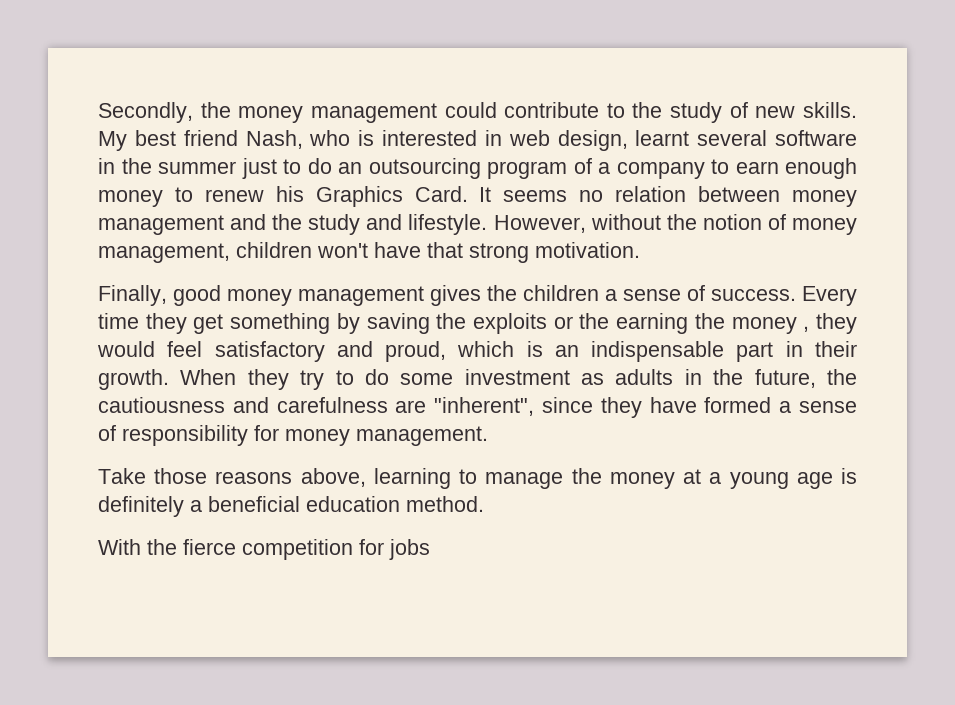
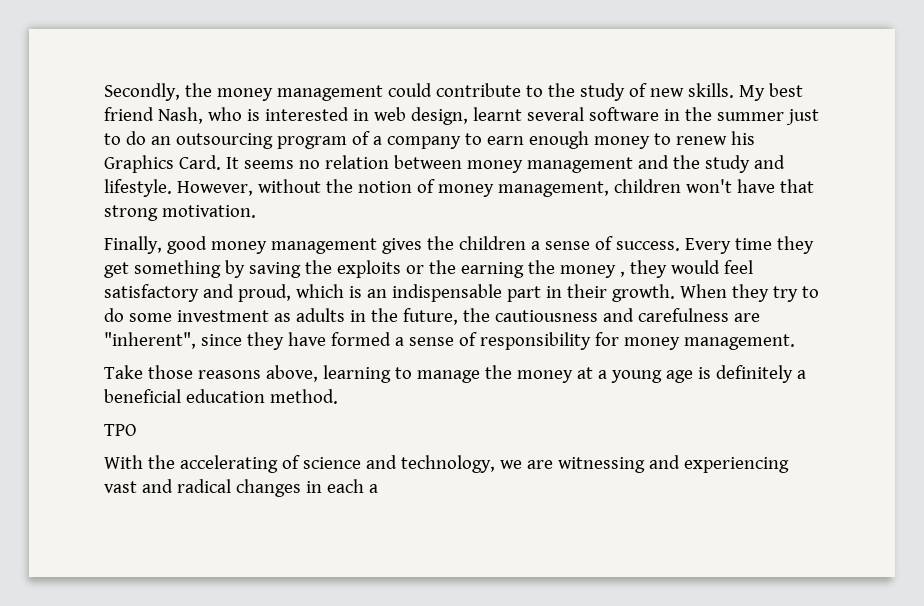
+ TPO
- With the fierce competition for jobs
+ With the accelerating of science and technology, we are witnessing and experiencing vast and radical changes in each a

